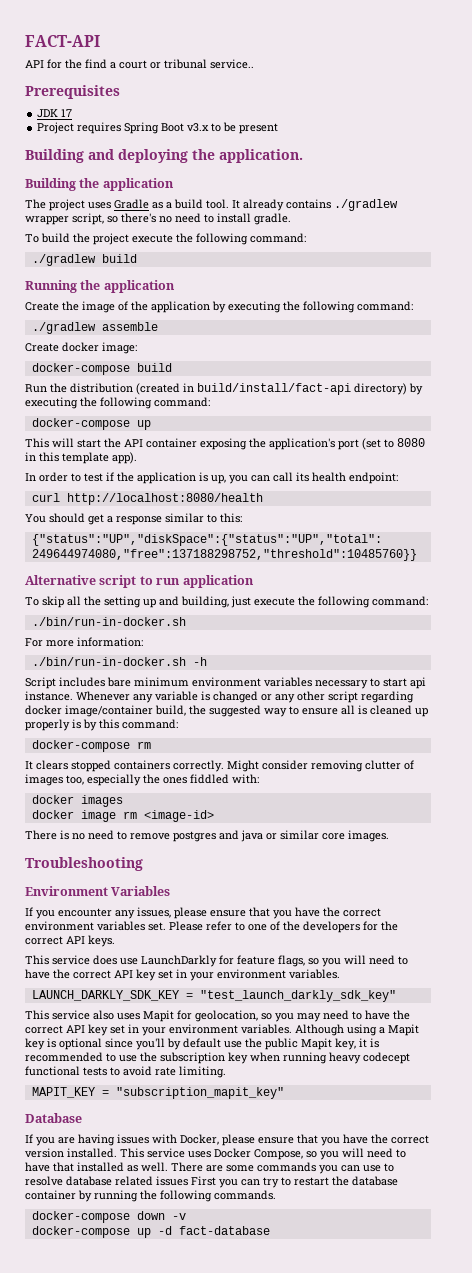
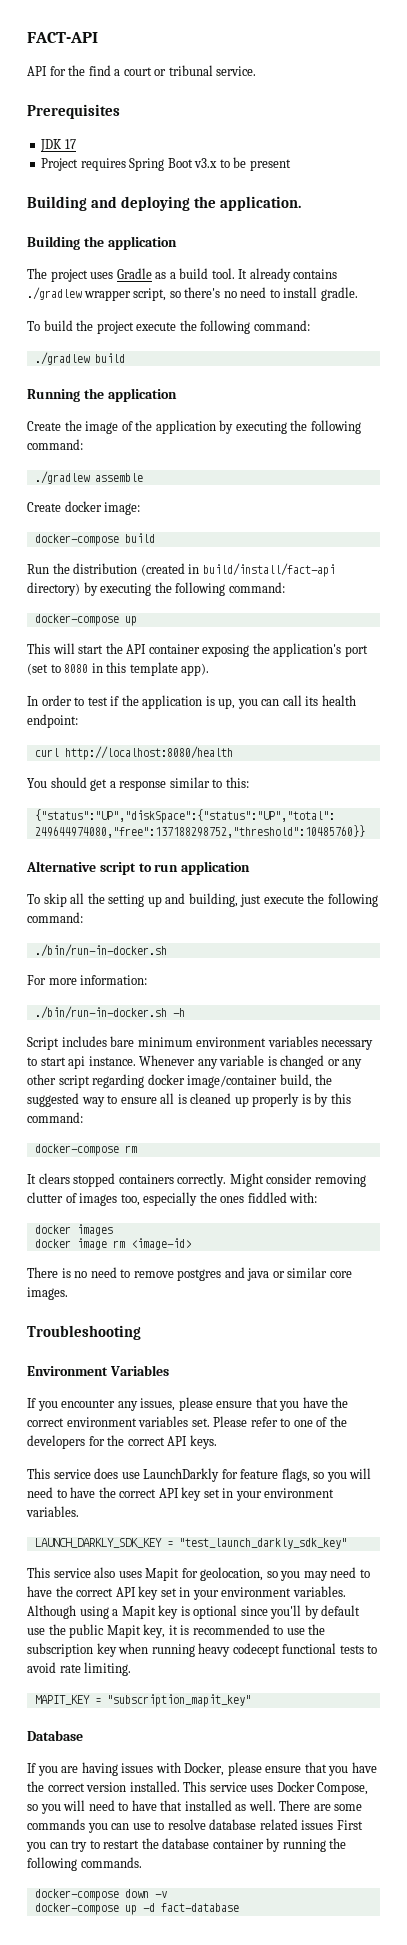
- API for the find a court or tribunal service..
+ API for the find a court or tribunal service.

